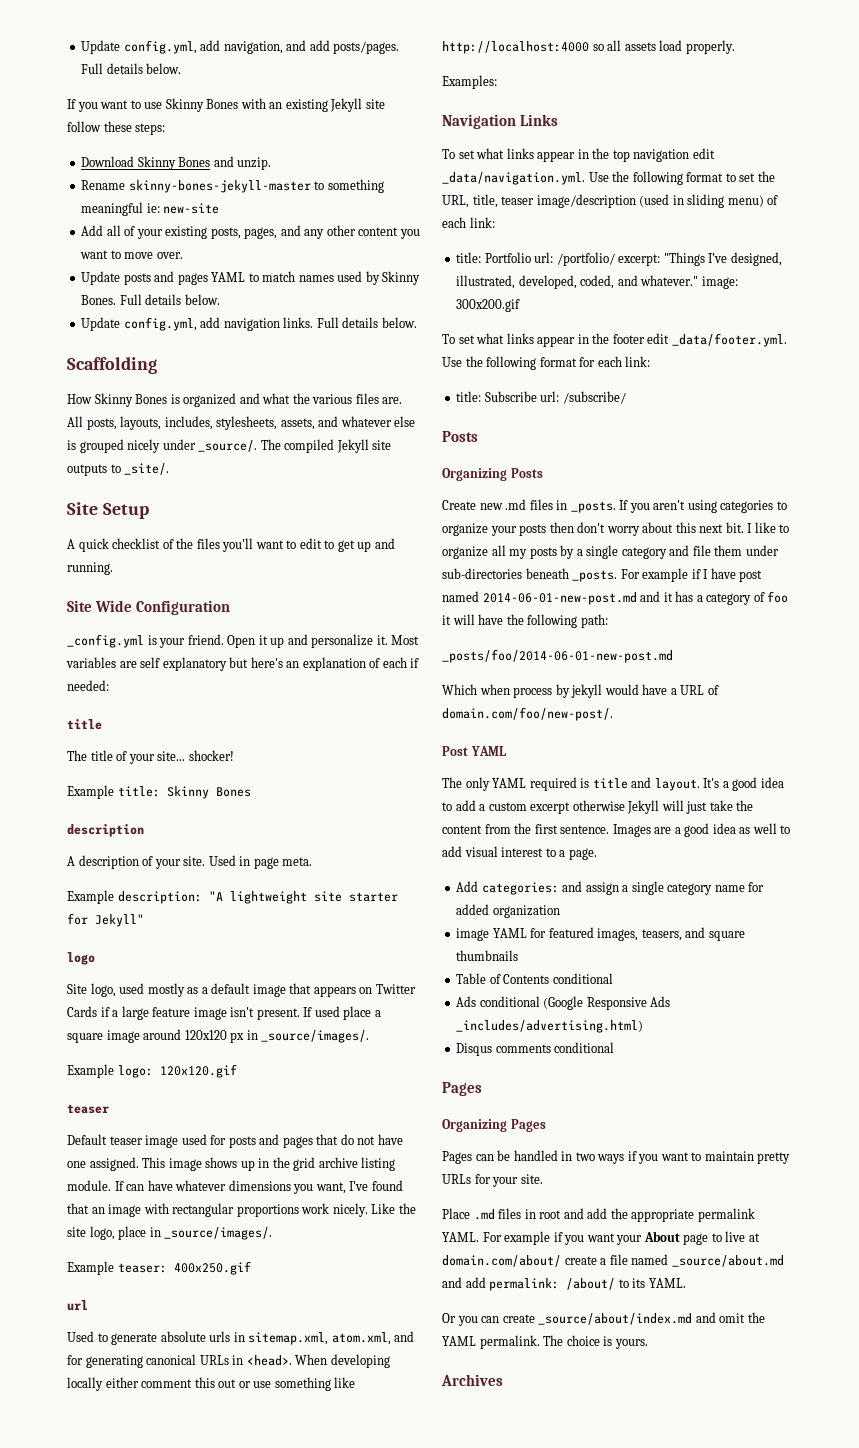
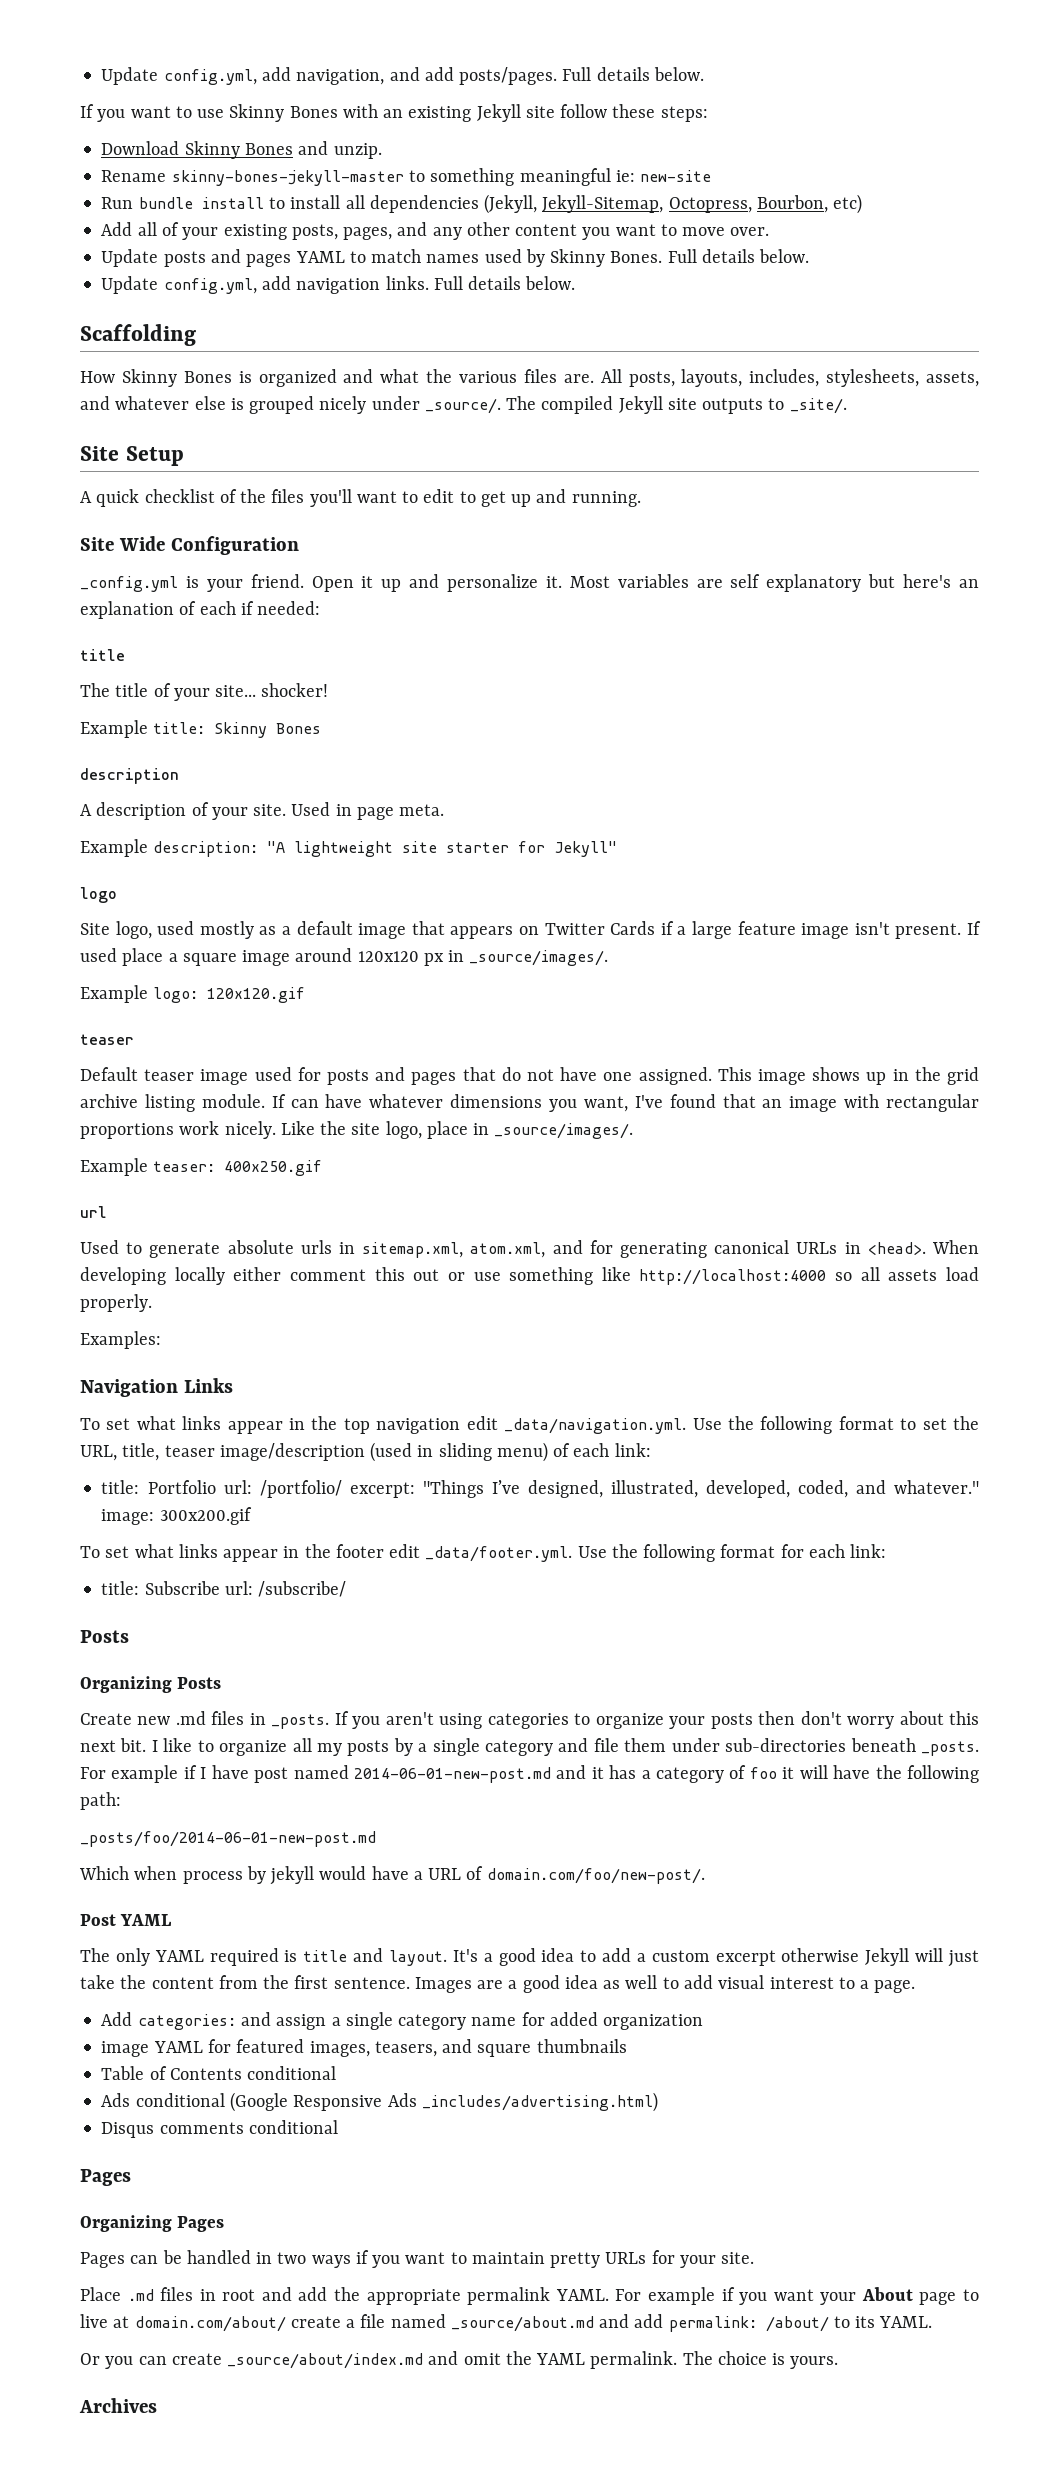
+ Run bundle install to install all dependencies (Jekyll, Jekyll-Sitemap, Octopress, Bourbon, etc)

